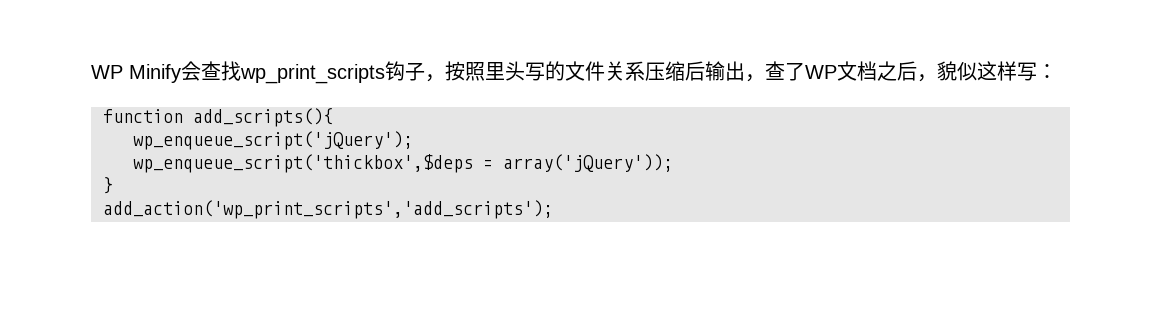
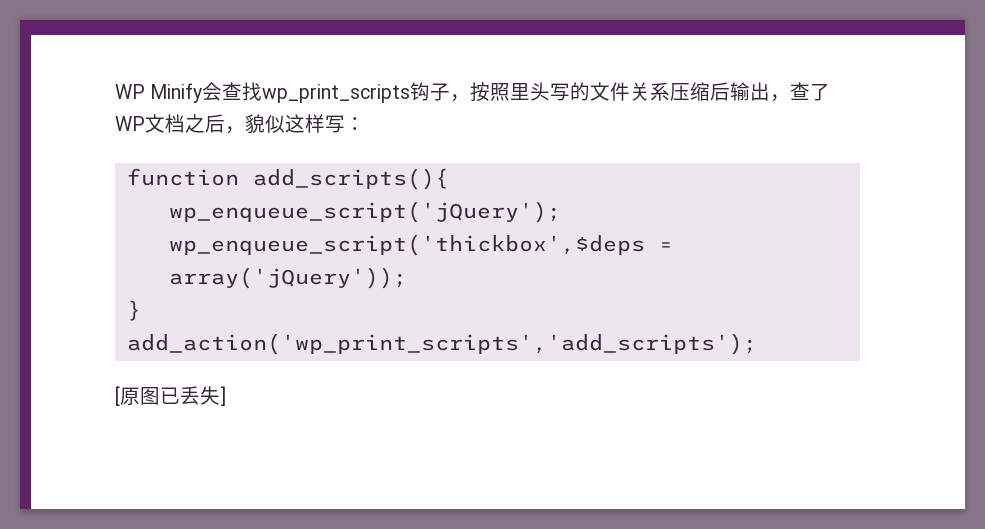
+ [原图已丢失]

